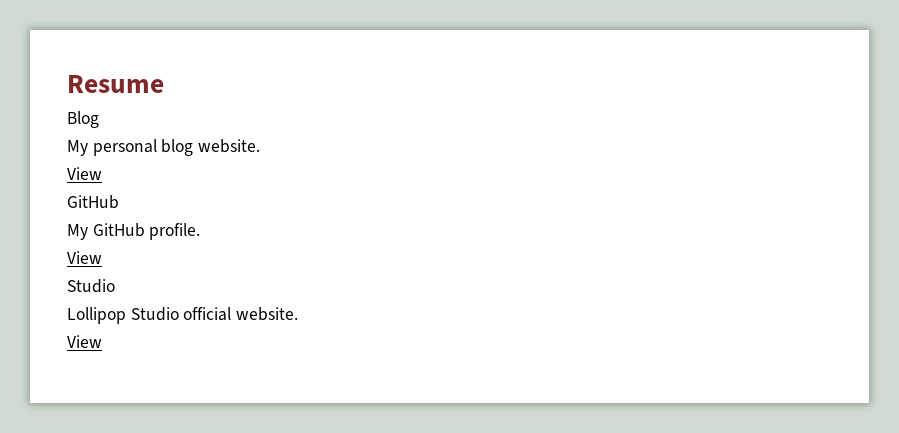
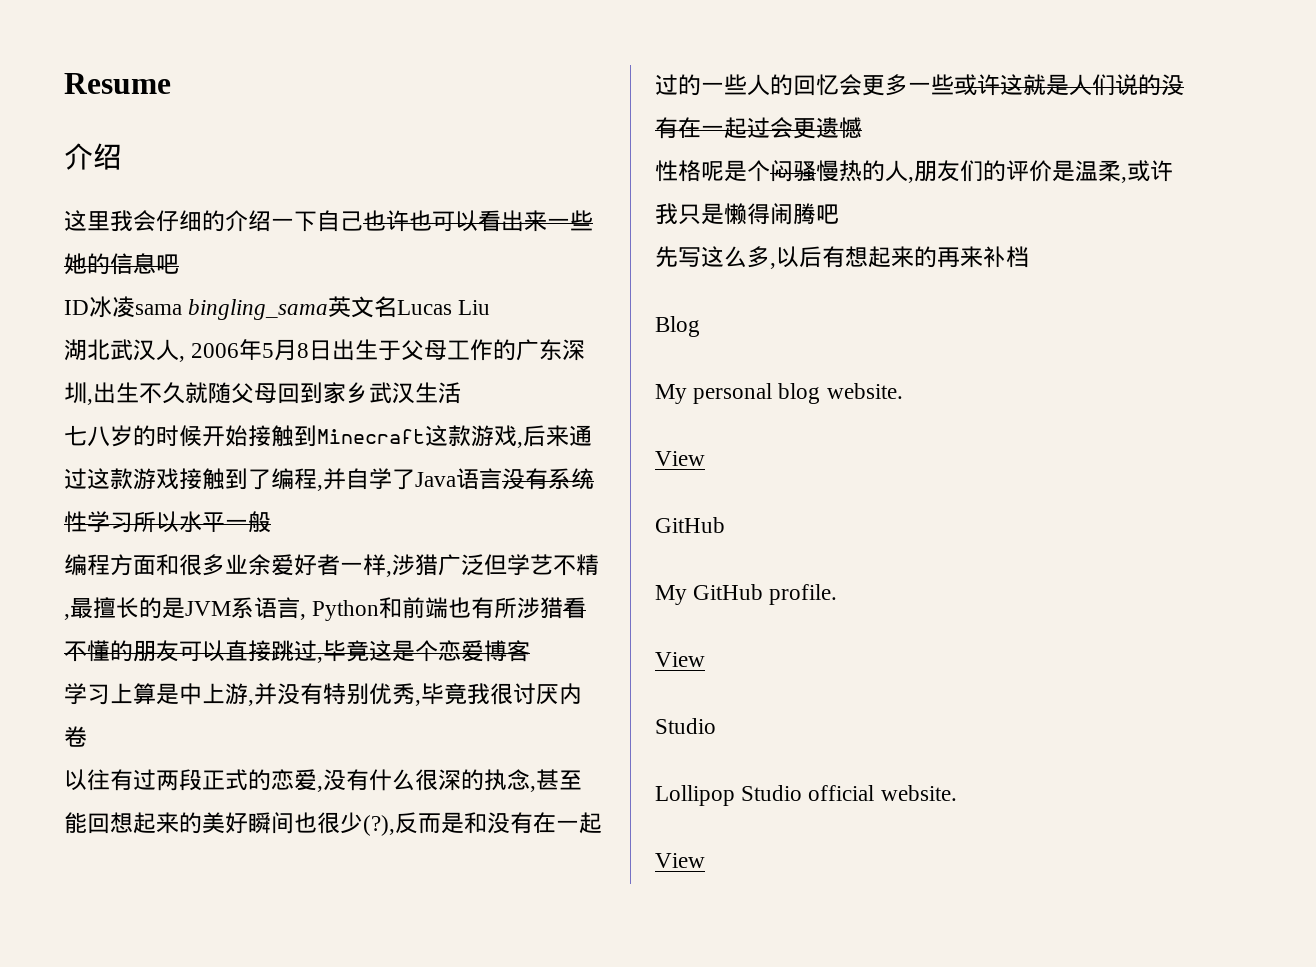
  Resume
+ 介绍
+ 这里我会仔细的介绍一下自己也许也可以看出来一些她的信息吧
+ ID冰凌sama bingling_sama英文名Lucas Liu
+ 湖北武汉人, 2006年5月8日出生于父母工作的广东深圳,出生不久就随父母回到家乡武汉生活
+ 七八岁的时候开始接触到Minecraft这款游戏,后来通过这款游戏接触到了编程,并自学了Java语言没有系统性学习所以水平一般
+ 编程方面和很多业余爱好者一样,涉猎广泛但学艺不精,最擅长的是JVM系语言, Python和前端也有所涉猎看不懂的朋友可以直接跳过,毕竟这是个恋爱博客
+ 学习上算是中上游,并没有特别优秀,毕竟我很讨厌内卷
+ 以往有过两段正式的恋爱,没有什么很深的执念,甚至能回想起来的美好瞬间也很少(?),反而是和没有在一起过的一些人的回忆会更多一些或许这就是人们说的没有在一起过会更遗憾
+ 性格呢是个闷骚慢热的人,朋友们的评价是温柔,或许我只是懒得闹腾吧
+ 先写这么多,以后有想起来的再来补档

